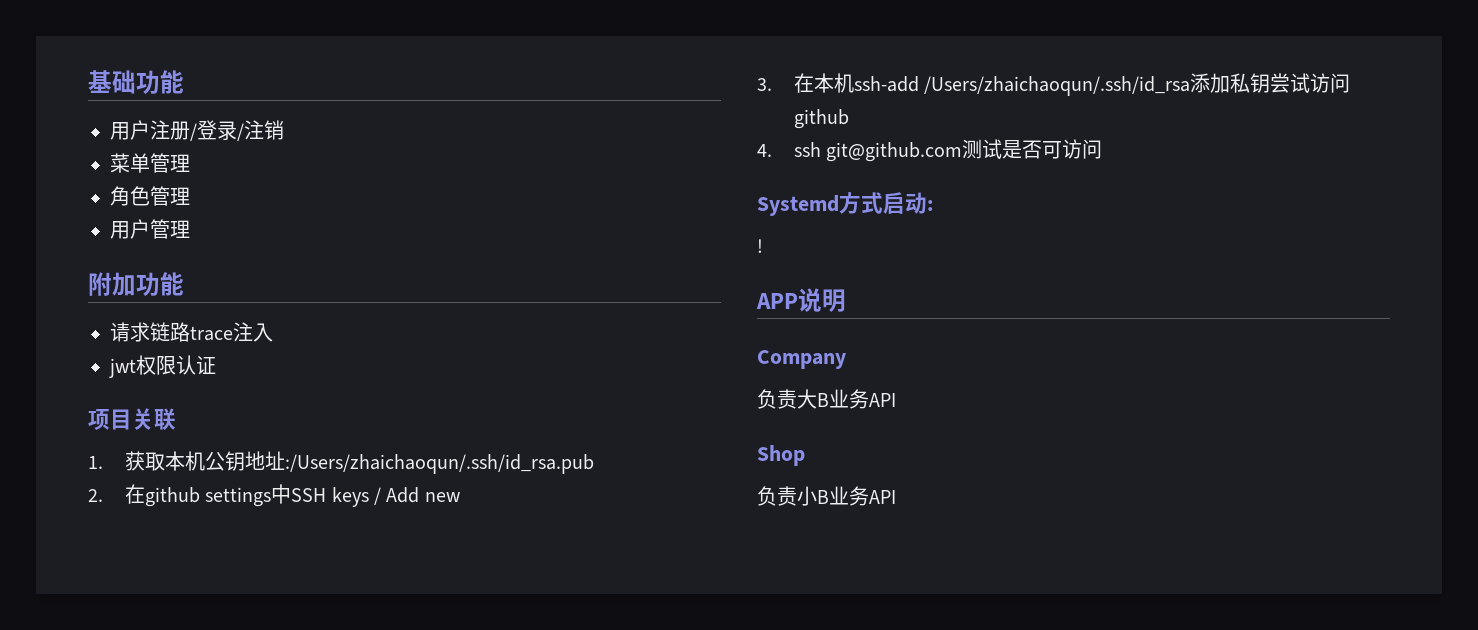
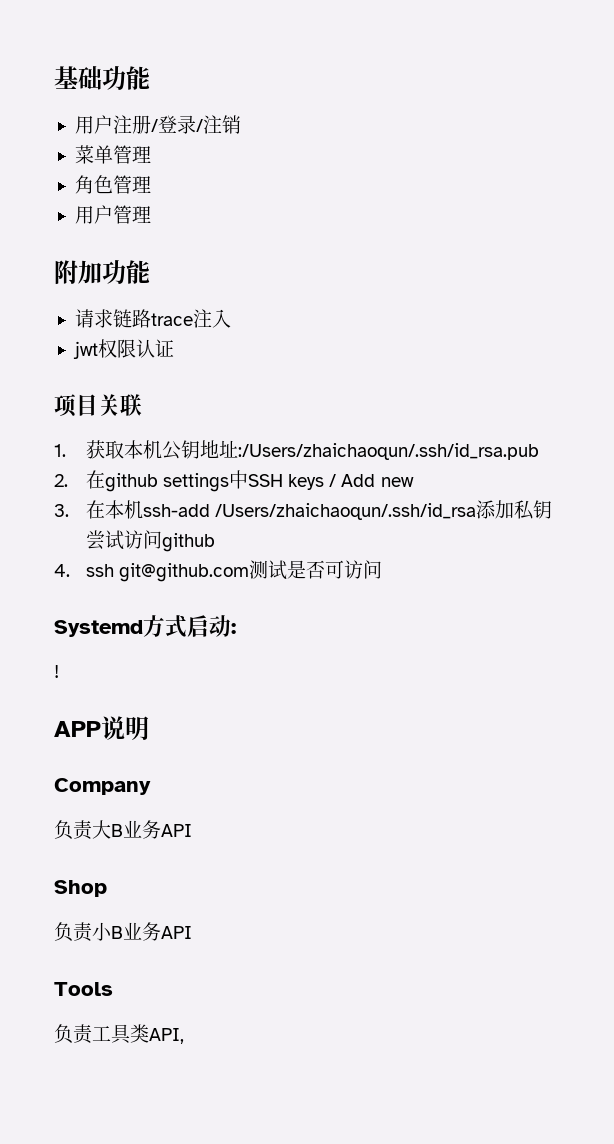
+ Tools
+ 负责工具类API,

